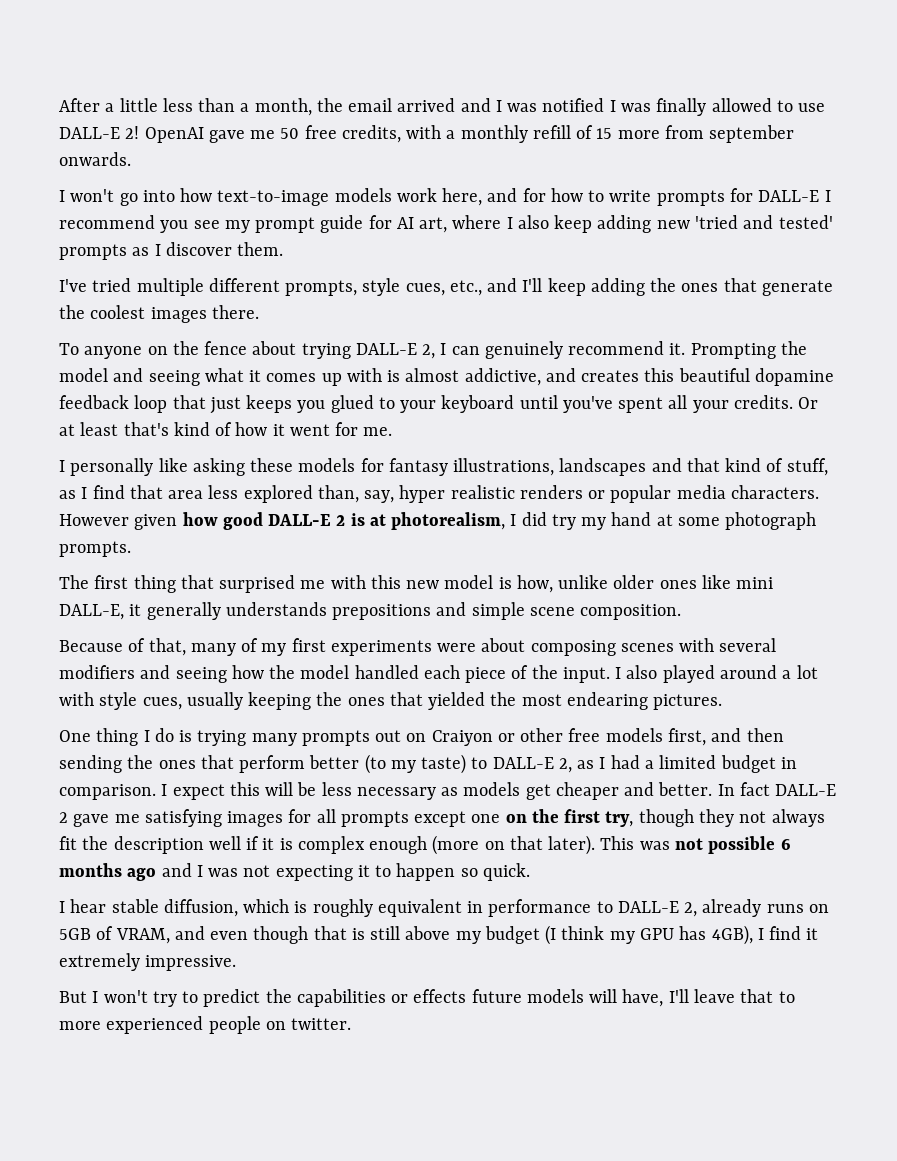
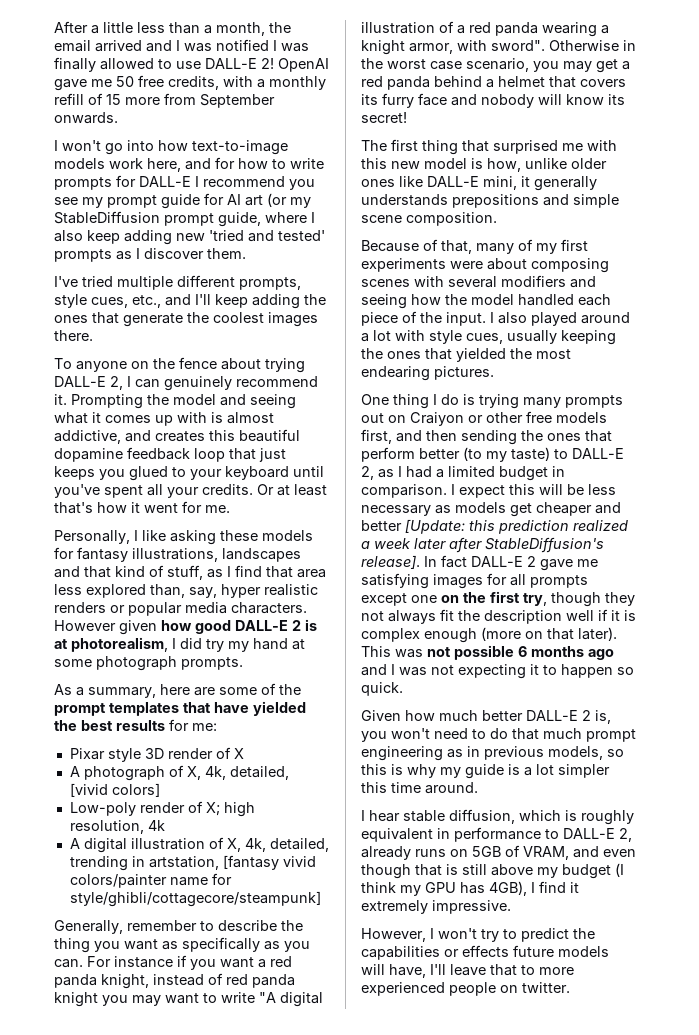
- OpenAI gave me 50 free credits, with a monthly refill of 15 more from september onwards.
+ OpenAI gave me 50 free credits, with a monthly refill of 15 more from September onwards.
- I won't go into how text-to-image models work here, and for how to write prompts for DALL-E I recommend you see my prompt guide for AI art, where I also keep adding new 'tried and tested' prompts as I discover them.
+ I won't go into how text-to-image models work here, and for how to write prompts for DALL-E I recommend you see my prompt guide for AI art (or my StableDiffusion prompt guide, where I also keep adding new 'tried and tested' prompts as I discover them.
- Or at least that's kind of how it went for me.
+ Or at least that's how it went for me.
- I personally like asking these models for fantasy illustrations, landscapes and that kind of stuff, as I find that area less explored than, say, hyper realistic renders or popular media characters.
+ Personally, I like asking these models for fantasy illustrations, landscapes and that kind of stuff, as I find that area less explored than, say, hyper realistic renders or popular media characters.
+ As a summary, here are some of the prompt templates that have yielded the best results for me:
+ Pixar style 3D render of X
+ A photograph of X, 4k, detailed, [vivid colors]
+ Low-poly render of X; high resolution, 4k
+ A digital illustration of X, 4k, detailed, trending in artstation, [fantasy vivid colors/painter name for style/ghibli/cottagecore/steampunk]
+ Generally, remember to describe the thing you want as specifically as you can. For instance if you want a red panda knight, instead of red panda knight you may want to write "A digital illustration of a red panda wearing a knight armor, with sword". Otherwise in the worst case scenario, you may get a red panda behind a helmet that covers its furry face and nobody will know its secret!
- The first thing that surprised me with this new model is how, unlike older ones like mini DALL-E, it generally understands prepositions and simple scene composition.
+ The first thing that surprised me with this new model is how, unlike older ones like DALL-E mini, it generally understands prepositions and simple scene composition.
- I expect this will be less necessary as models get cheaper and better.
+ I expect this will be less necessary as models get cheaper and better [Update: this prediction realized a week later after StableDiffusion's release].
+ Given how much better DALL-E 2 is, you won't need to do that much prompt engineering as in previous models, so this is why my guide is a lot simpler this time around.
- But I won't try to predict the capabilities or effects future models will have, I'll leave that to more experienced people on twitter.
+ However, I won't try to predict the capabilities or effects future models will have, I'll leave that to more experienced people on twitter.

